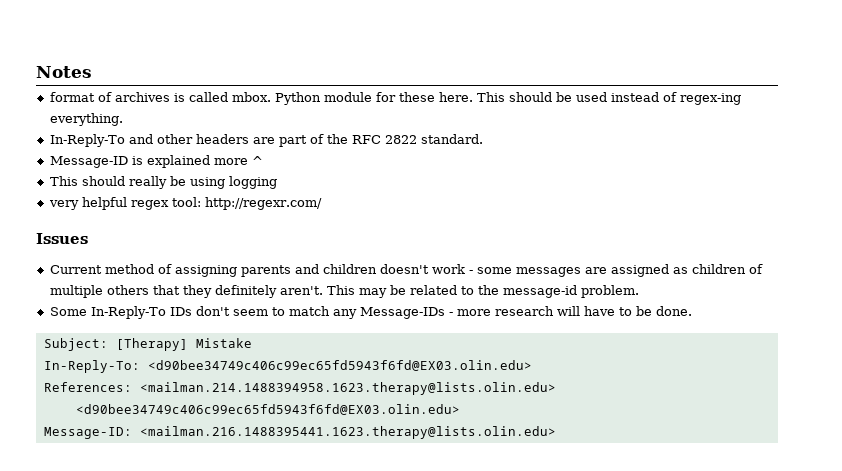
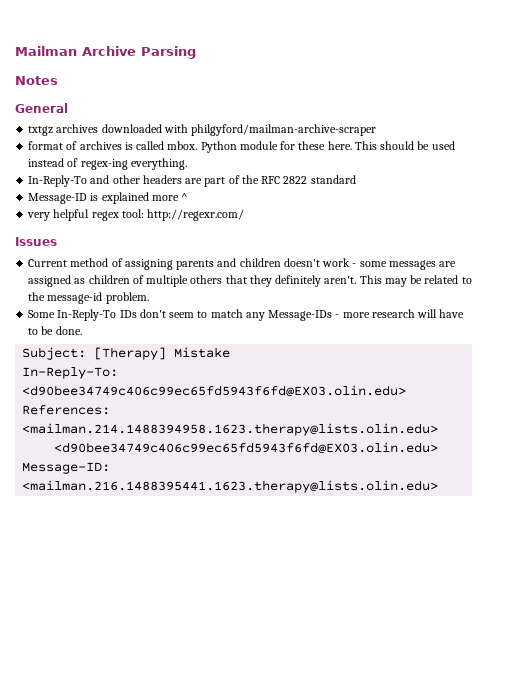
+ Mailman Archive Parsing
  Notes
+ General
+ txtgz archives downloaded with philgyford/mailman-archive-scraper
- In-Reply-To and other headers are part of the RFC 2822 standard.
+ In-Reply-To and other headers are part of the RFC 2822 standard
- This should really be using logging

